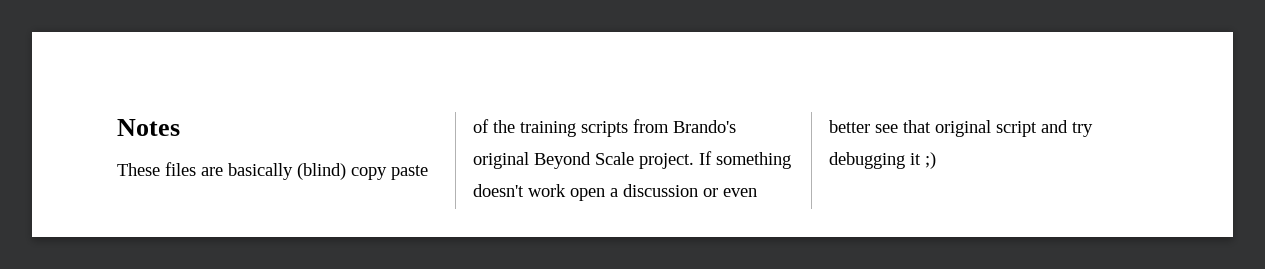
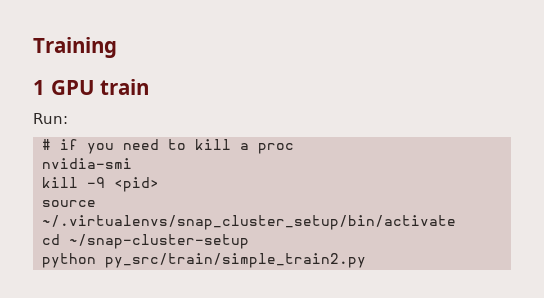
- Notes
- These files are basically (blind) copy paste of the training scripts from Brando's original Beyond Scale project. If something doesn't work open a discussion or even better see that original script and try debugging it ;)
+ Training
+ 1 GPU train
+ Run:
+ # if you need to kill a proc
+ nvidia-smi
+ kill -9 <pid>
+ source ~/.virtualenvs/snap_cluster_setup/bin/activate
+ cd ~/snap-cluster-setup
+ python py_src/train/simple_train2.py

